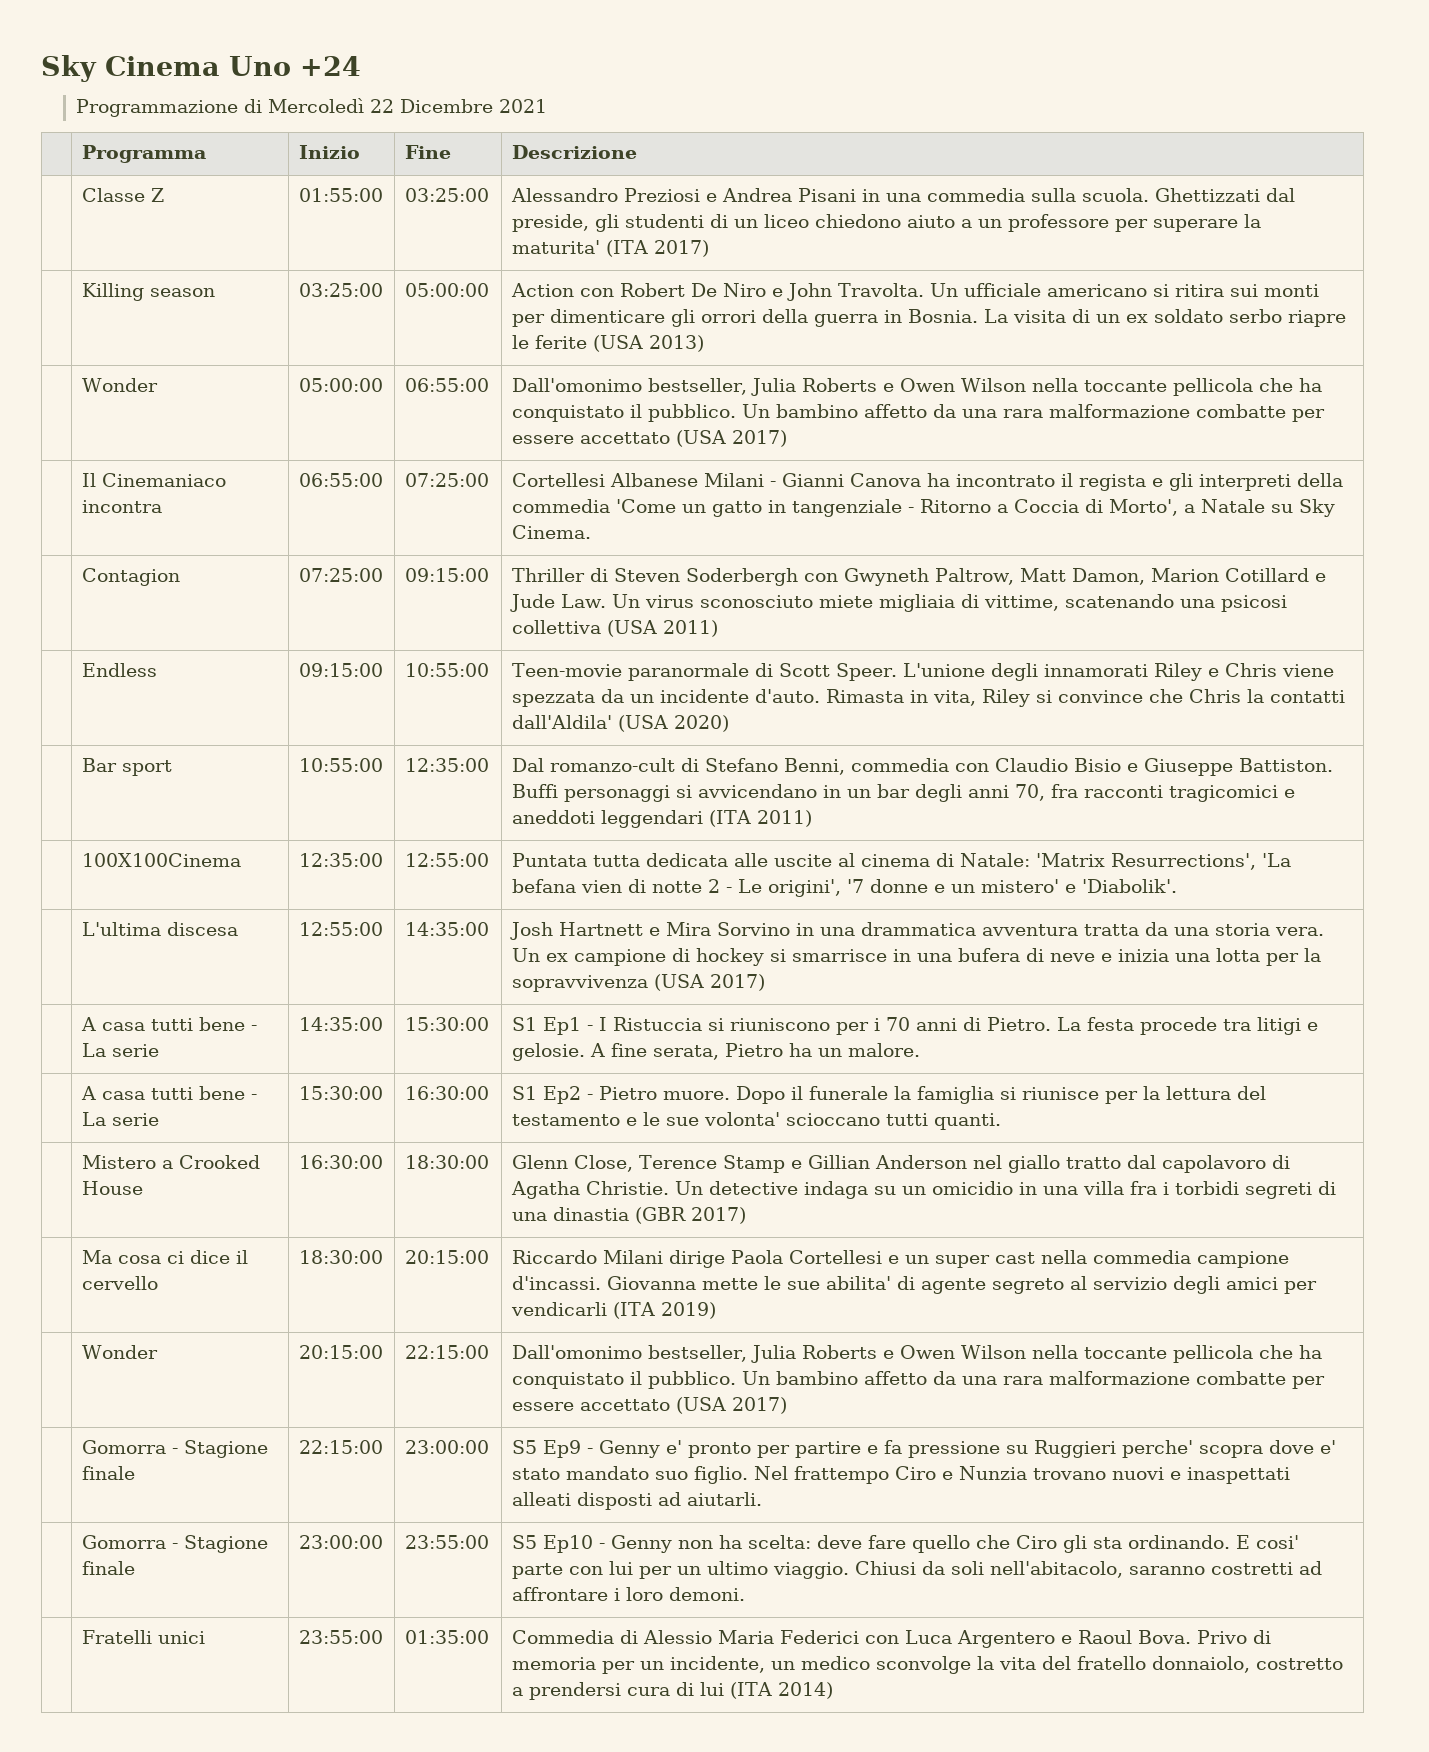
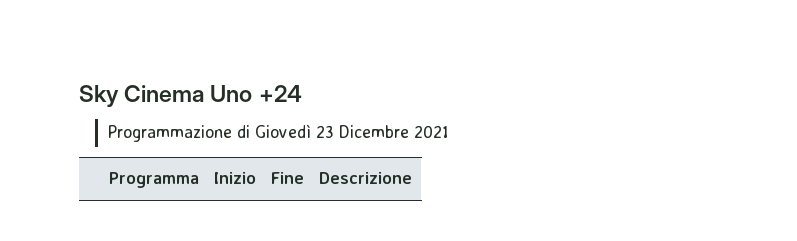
- Programmazione di Mercoledì 22 Dicembre 2021
+ Programmazione di Giovedì 23 Dicembre 2021
- | Classe Z | 01:55:00 | 03:25:00 | Alessandro Preziosi e Andrea Pisani in una commedia sulla scuola. Ghettizzati dal preside, gli studenti di un liceo chiedono aiuto a un professore per superare la maturita' (ITA 2017)
- | Killing season | 03:25:00 | 05:00:00 | Action con Robert De Niro e John Travolta. Un ufficiale americano si ritira sui monti per dimenticare gli orrori della guerra in Bosnia. La visita di un ex soldato serbo riapre le ferite (USA 2013)
- | Wonder | 05:00:00 | 06:55:00 | Dall'omonimo bestseller, Julia Roberts e Owen Wilson nella toccante pellicola che ha conquistato il pubblico. Un bambino affetto da una rara malformazione combatte per essere accettato (USA 2017)
- | Il Cinemaniaco incontra | 06:55:00 | 07:25:00 | Cortellesi Albanese Milani - Gianni Canova ha incontrato il regista e gli interpreti della commedia 'Come un gatto in tangenziale - Ritorno a Coccia di Morto', a Natale su Sky Cinema.
- | Contagion | 07:25:00 | 09:15:00 | Thriller di Steven Soderbergh con Gwyneth Paltrow, Matt Damon, Marion Cotillard e Jude Law. Un virus sconosciuto miete migliaia di vittime, scatenando una psicosi collettiva (USA 2011)
- | Endless | 09:15:00 | 10:55:00 | Teen-movie paranormale di Scott Speer. L'unione degli innamorati Riley e Chris viene spezzata da un incidente d'auto. Rimasta in vita, Riley si convince che Chris la contatti dall'Aldila' (USA 2020)
- | Bar sport | 10:55:00 | 12:35:00 | Dal romanzo-cult di Stefano Benni, commedia con Claudio Bisio e Giuseppe Battiston. Buffi personaggi si avvicendano in un bar degli anni 70, fra racconti tragicomici e aneddoti leggendari (ITA 2011)
- | 100X100Cinema | 12:35:00 | 12:55:00 | Puntata tutta dedicata alle uscite al cinema di Natale: 'Matrix Resurrections', 'La befana vien di notte 2 - Le origini', '7 donne e un mistero' e 'Diabolik'.
- | L'ultima discesa | 12:55:00 | 14:35:00 | Josh Hartnett e Mira Sorvino in una drammatica avventura tratta da una storia vera. Un ex campione di hockey si smarrisce in una bufera di neve e inizia una lotta per la sopravvivenza (USA 2017)
- | A casa tutti bene - La serie | 14:35:00 | 15:30:00 | S1 Ep1 - I Ristuccia si riuniscono per i 70 anni di Pietro. La festa procede tra litigi e gelosie. A fine serata, Pietro ha un malore.
- | A casa tutti bene - La serie | 15:30:00 | 16:30:00 | S1 Ep2 - Pietro muore. Dopo il funerale la famiglia si riunisce per la lettura del testamento e le sue volonta' scioccano tutti quanti.
- | Mistero a Crooked House | 16:30:00 | 18:30:00 | Glenn Close, Terence Stamp e Gillian Anderson nel giallo tratto dal capolavoro di Agatha Christie. Un detective indaga su un omicidio in una villa fra i torbidi segreti di una dinastia (GBR 2017)
- | Ma cosa ci dice il cervello | 18:30:00 | 20:15:00 | Riccardo Milani dirige Paola Cortellesi e un super cast nella commedia campione d'incassi. Giovanna mette le sue abilita' di agente segreto al servizio degli amici per vendicarli (ITA 2019)
- | Wonder | 20:15:00 | 22:15:00 | Dall'omonimo bestseller, Julia Roberts e Owen Wilson nella toccante pellicola che ha conquistato il pubblico. Un bambino affetto da una rara malformazione combatte per essere accettato (USA 2017)
- | Gomorra - Stagione finale | 22:15:00 | 23:00:00 | S5 Ep9 - Genny e' pronto per partire e fa pressione su Ruggieri perche' scopra dove e' stato mandato suo figlio. Nel frattempo Ciro e Nunzia trovano nuovi e inaspettati alleati disposti ad aiutarli.
- | Gomorra - Stagione finale | 23:00:00 | 23:55:00 | S5 Ep10 - Genny non ha scelta: deve fare quello che Ciro gli sta ordinando. E cosi' parte con lui per un ultimo viaggio. Chiusi da soli nell'abitacolo, saranno costretti ad affrontare i loro demoni.
- | Fratelli unici | 23:55:00 | 01:35:00 | Commedia di Alessio Maria Federici con Luca Argentero e Raoul Bova. Privo di memoria per un incidente, un medico sconvolge la vita del fratello donnaiolo, costretto a prendersi cura di lui (ITA 2014)

